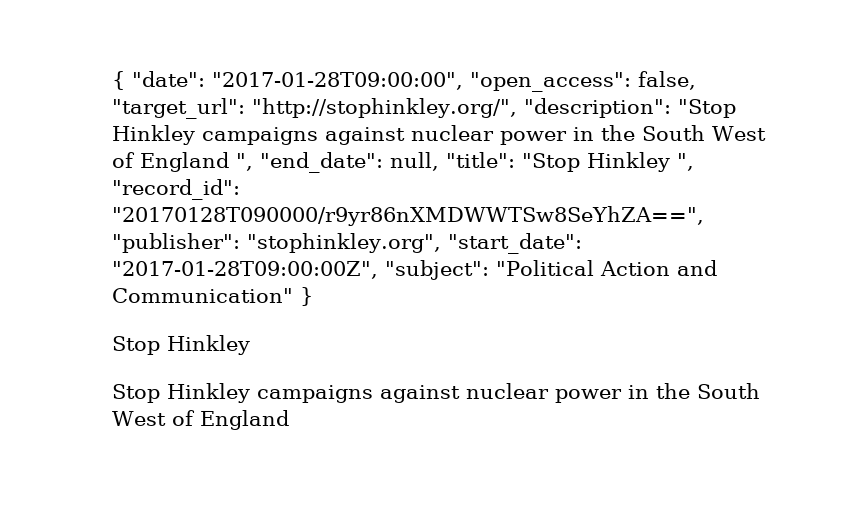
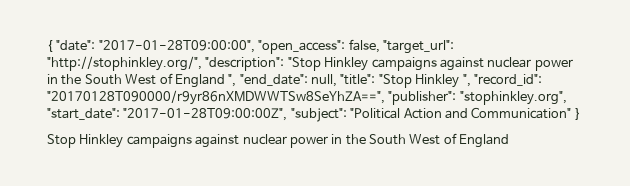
  { "date": "2017-01-28T09:00:00", "open_access": false, "target_url": "http://stophinkley.org/", "description": "Stop Hinkley campaigns against nuclear power in the South West of England ", "end_date": null, "title": "Stop Hinkley ", "record_id": "20170128T090000/r9yr86nXMDWWTSw8SeYhZA==", "publisher": "stophinkley.org", "start_date": "2017-01-28T09:00:00Z", "subject": "Political Action and Communication" }
- Stop Hinkley

